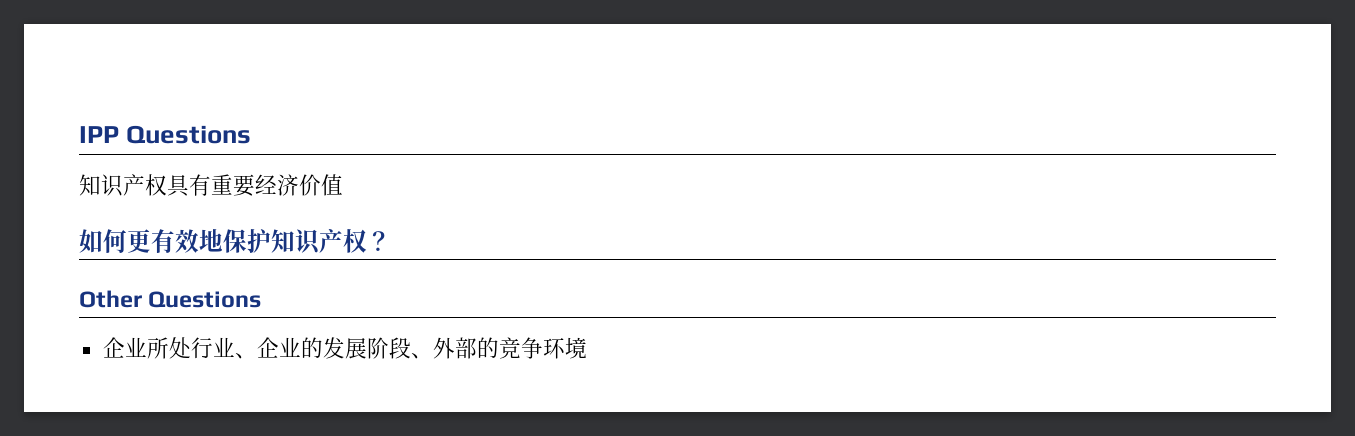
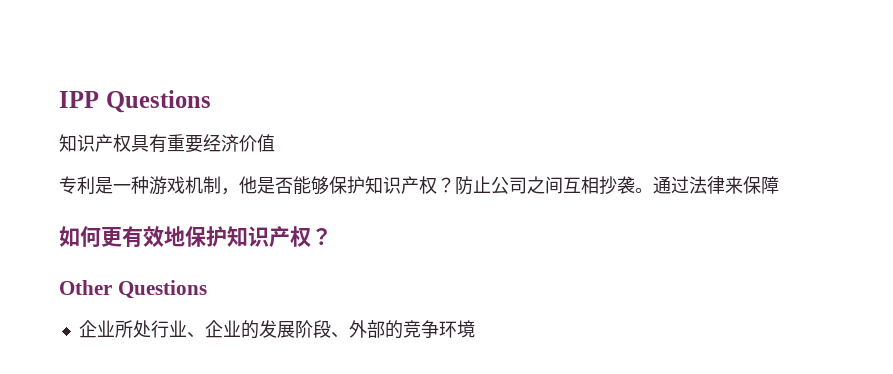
+ 专利是一种游戏机制，他是否能够保护知识产权？防止公司之间互相抄袭。通过法律来保障

